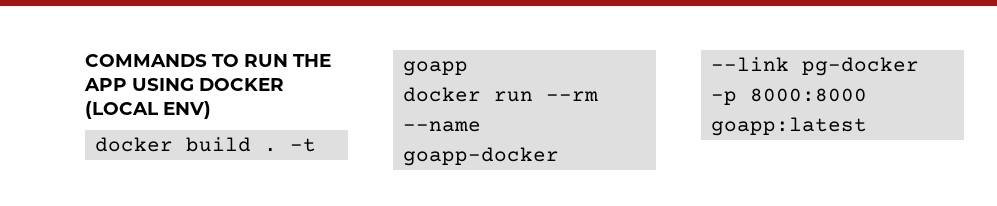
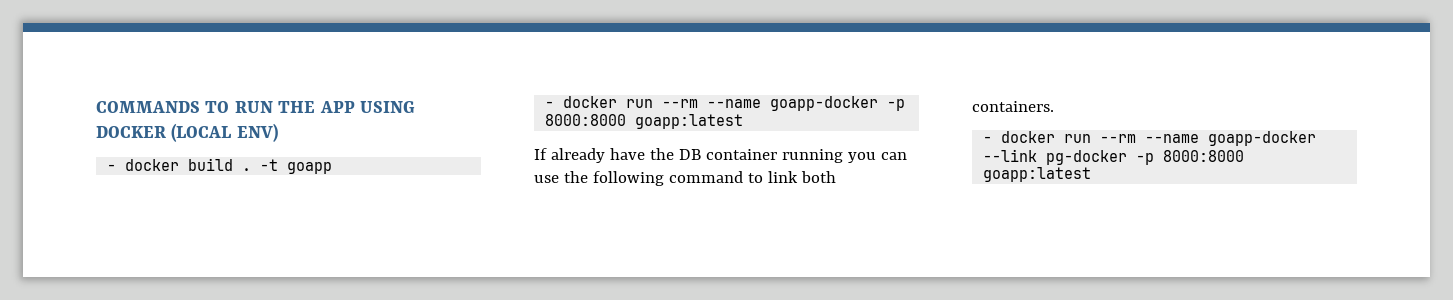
- docker build .
+ - docker build .
- docker run --rm --name goapp-docker --link pg-docker -p 8000:8000 goapp:latest
+ - docker run --rm --name goapp-docker -p 8000:8000 goapp:latest
+ If already have the DB container running you can use the following command to link both containers.
+ - docker run --rm --name goapp-docker --link pg-docker -p 8000:8000 goapp:latest

